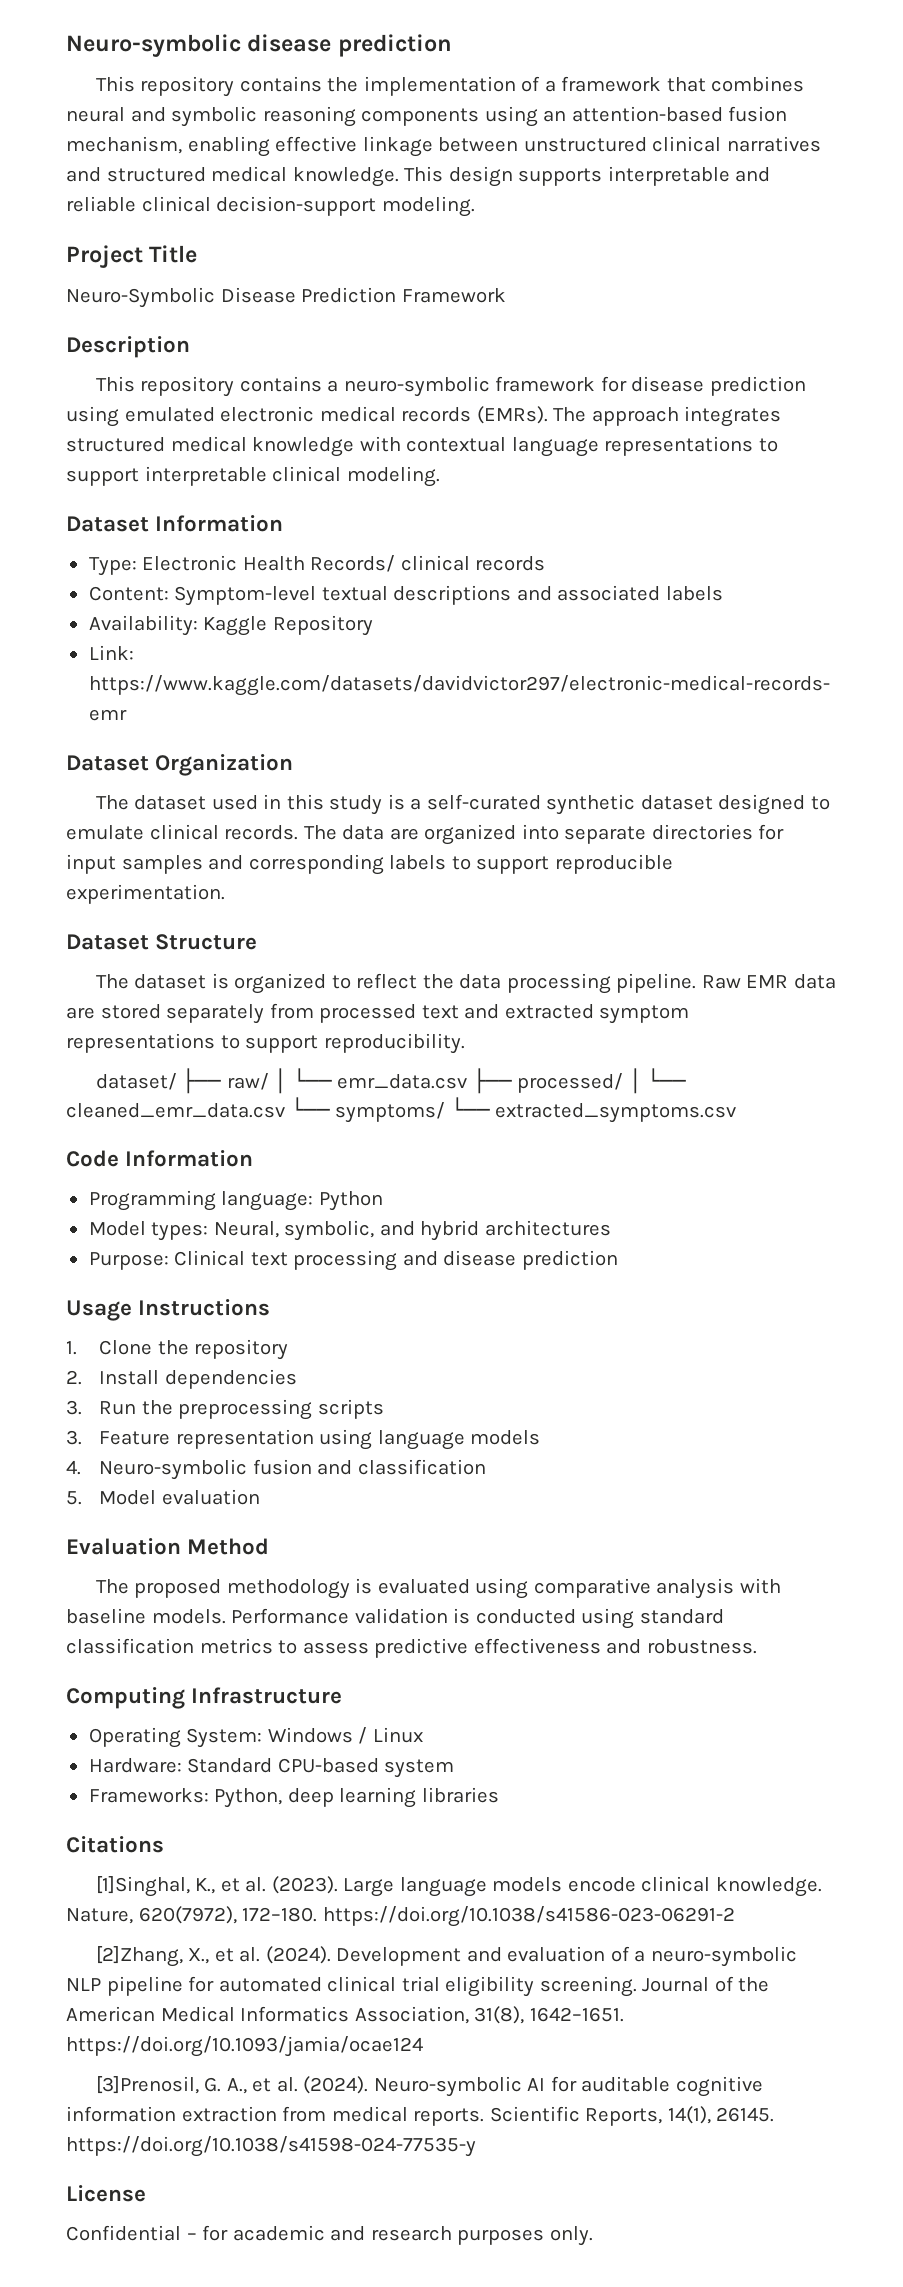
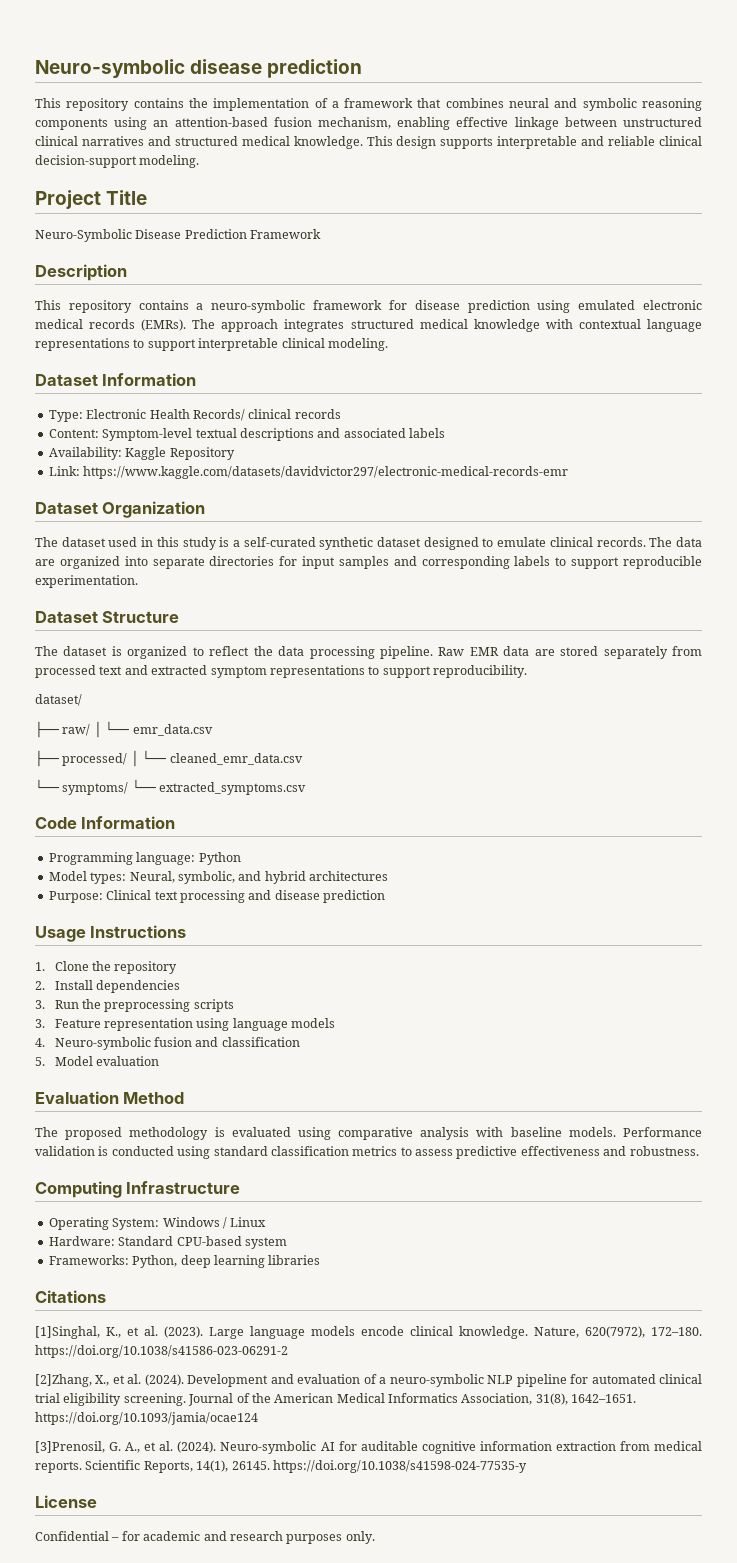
- dataset/ ├── raw/ │ └── emr_data.csv ├── processed/ │ └── cleaned_emr_data.csv └── symptoms/ └── extracted_symptoms.csv
+ dataset/
+ ├── raw/ │ └── emr_data.csv
+ ├── processed/ │ └── cleaned_emr_data.csv
+ └── symptoms/ └── extracted_symptoms.csv

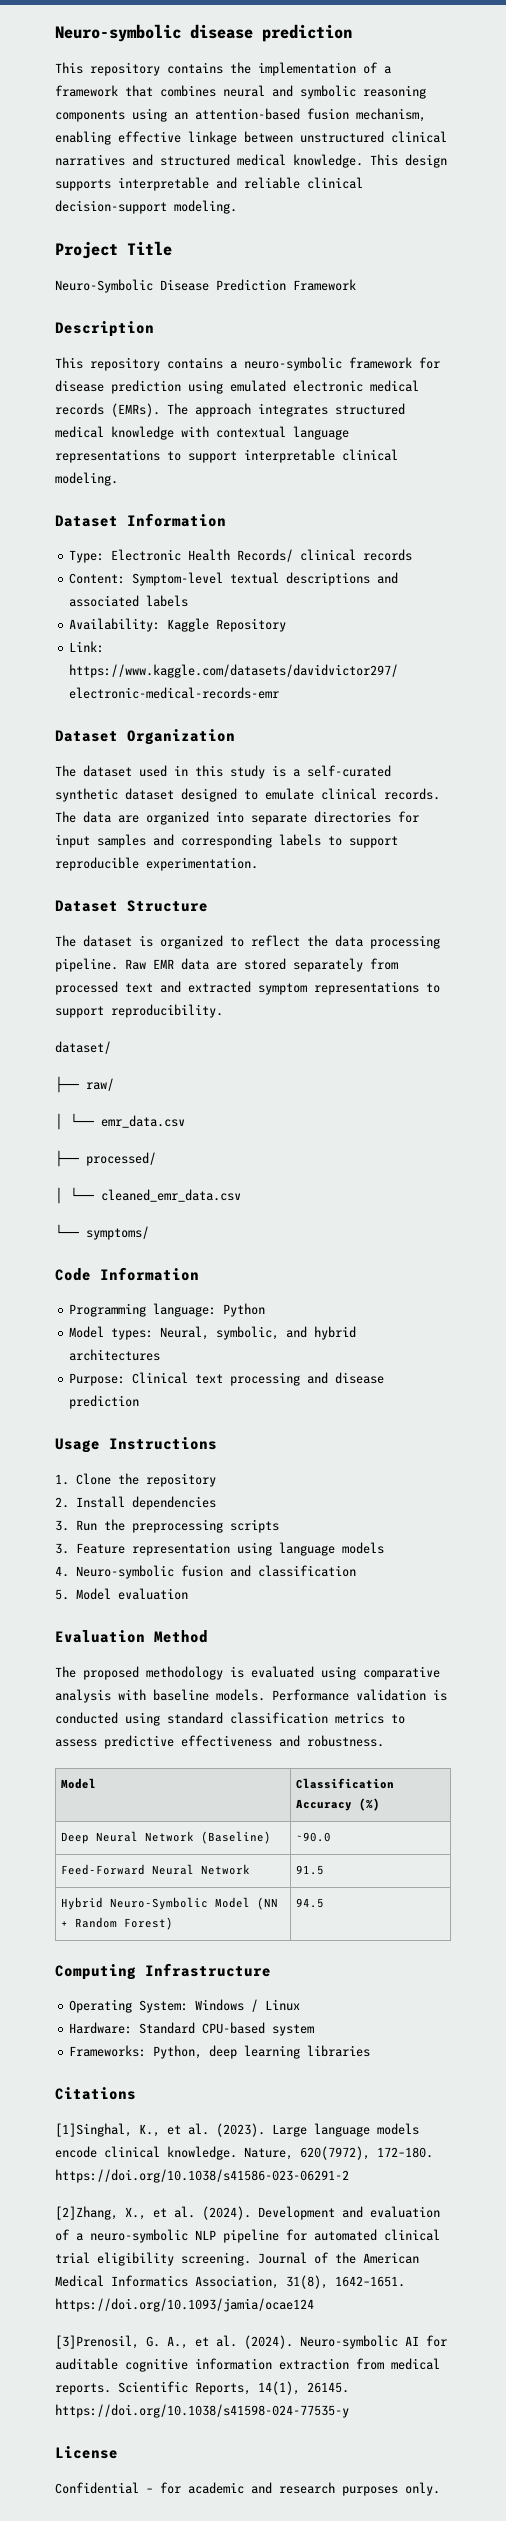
- ├── raw/ │ └── emr_data.csv
+ ├── raw/
+ │ └── emr_data.csv
- ├── processed/ │ └── cleaned_emr_data.csv
+ ├── processed/
+ │ └── cleaned_emr_data.csv
- └── symptoms/ └── extracted_symptoms.csv
+ └── symptoms/
+ Model | Classification Accuracy (%)
+ Deep Neural Network (Baseline) | ~90.0
+ Feed-Forward Neural Network | 91.5
+ Hybrid Neuro-Symbolic Model (NN + Random Forest) | 94.5

